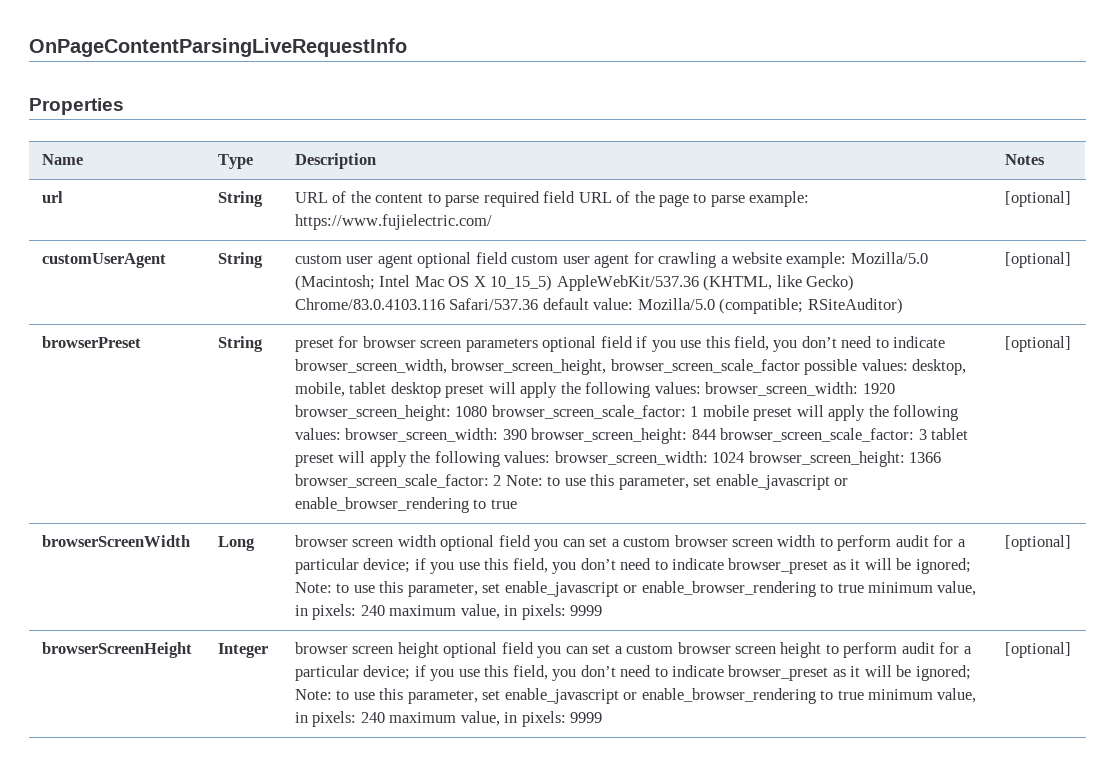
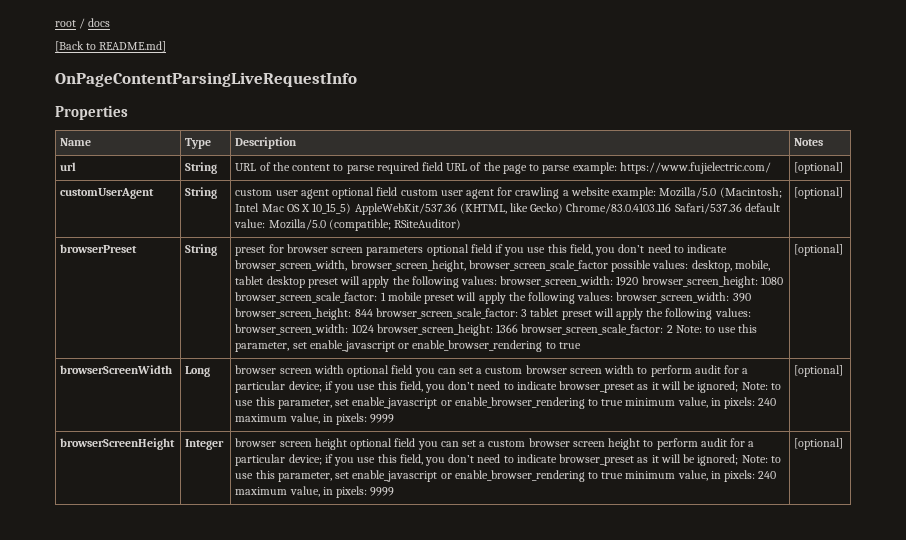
+ root / docs
+ [Back to README.md]

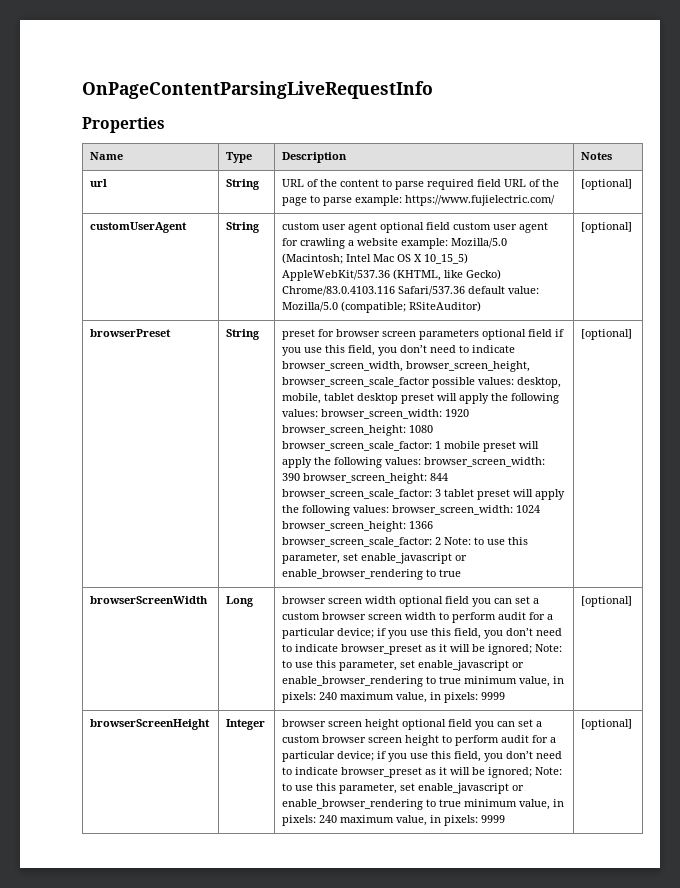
- root / docs
- [Back to README.md]

